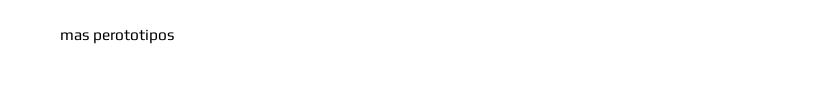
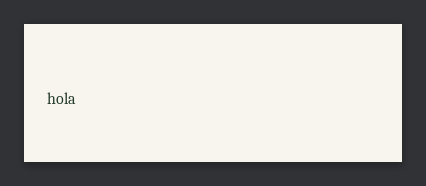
- mas perototipos
+ hola

